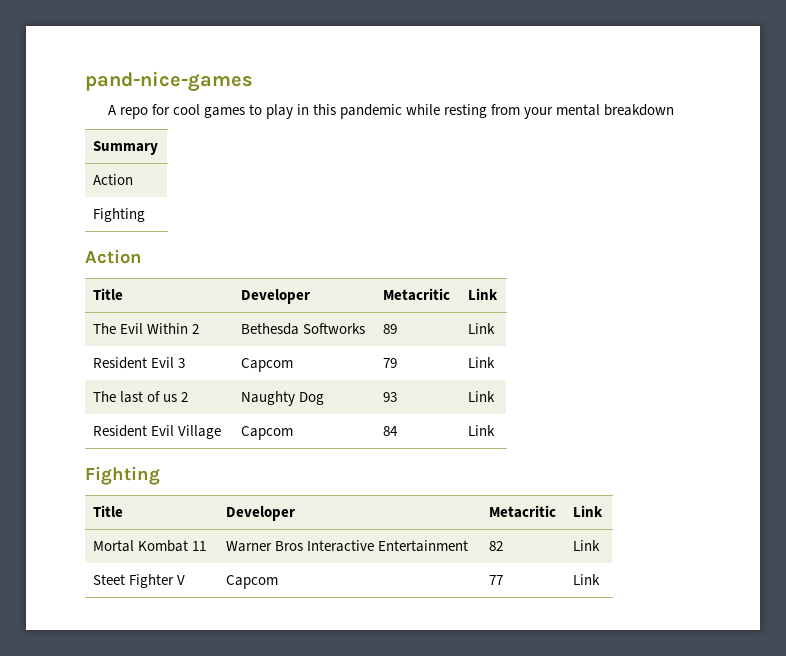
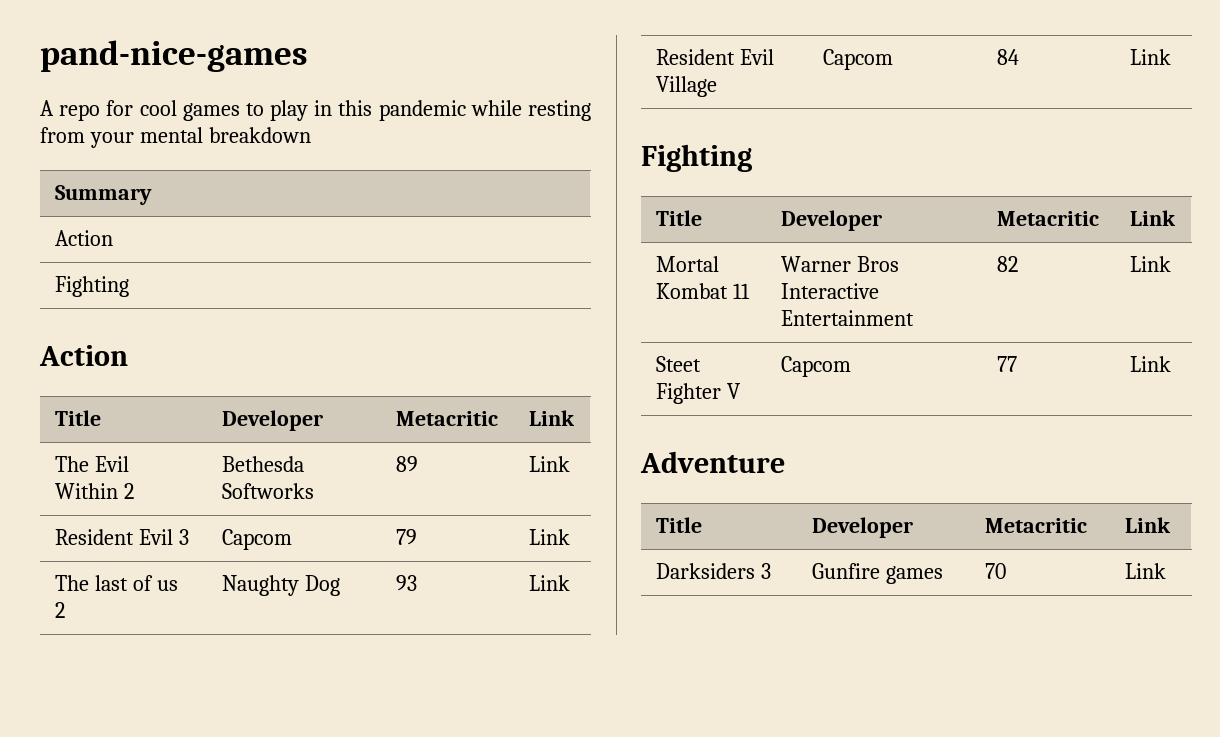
+ Adventure
+ Title | Developer | Metacritic | Link
+ Darksiders 3 | Gunfire games | 70 | Link

